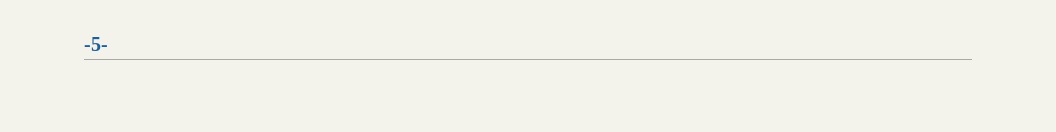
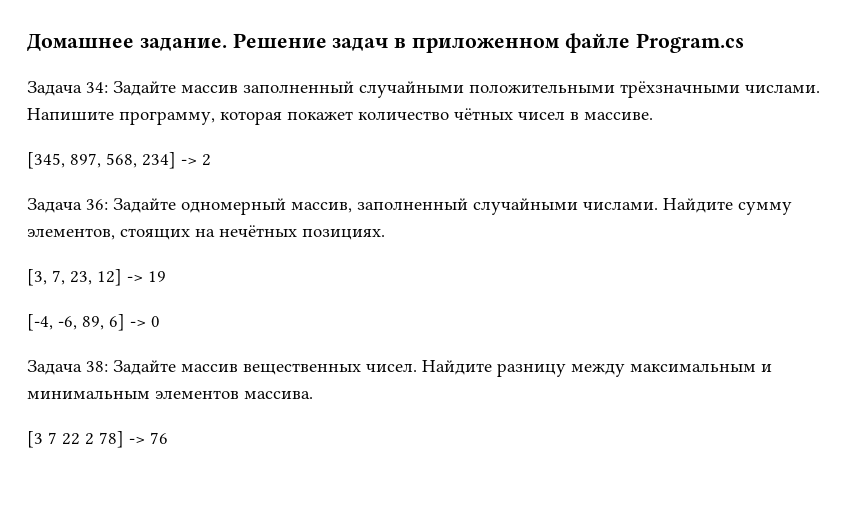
- -5-
+ Домашнее задание. Решение задач в приложенном файле Program.cs
+ Задача 34: Задайте массив заполненный случайными положительными трёхзначными числами. Напишите программу, которая покажет количество чётных чисел в массиве.
+ [345, 897, 568, 234] -> 2
+ Задача 36: Задайте одномерный массив, заполненный случайными числами. Найдите сумму элементов, стоящих на нечётных позициях.
+ [3, 7, 23, 12] -> 19
+ [-4, -6, 89, 6] -> 0
+ Задача 38: Задайте массив вещественных чисел. Найдите разницу между максимальным и минимальным элементов массива.
+ [3 7 22 2 78] -> 76

